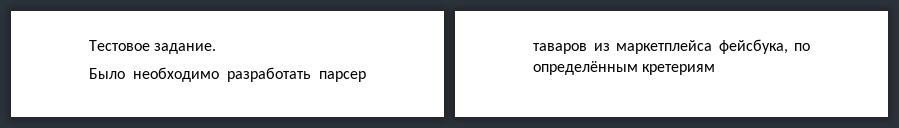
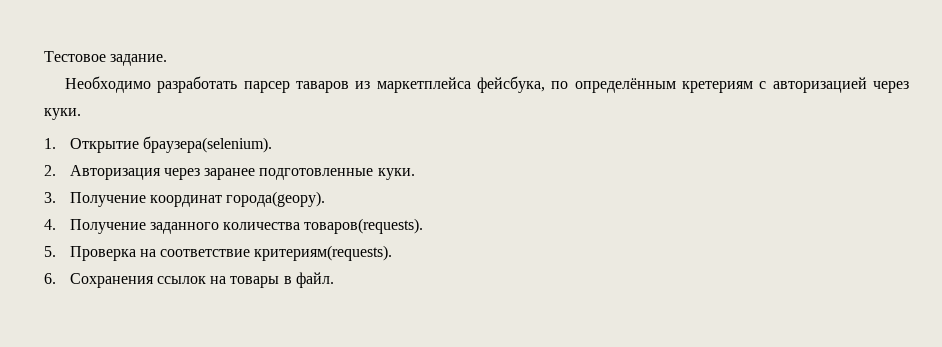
- Было необходимо разработать парсер таваров из маркетплейса фейсбука, по определённым кретериям
+ Необходимо разработать парсер таваров из маркетплейса фейсбука, по определённым кретериям с авторизацией через куки.
+ 1. Открытие браузера(selenium).
+ 2. Авторизация через заранее подготовленные куки.
+ 3. Получение координат города(geopy).
+ 4. Получение заданного количества товаров(requests).
+ 5. Проверка на соответствие критериям(requests).
+ 6. Сохранения ссылок на товары в файл.

